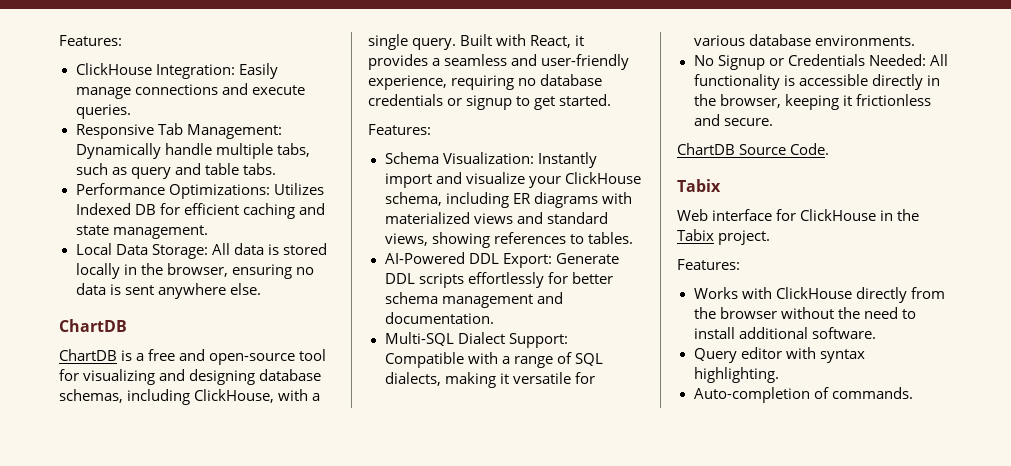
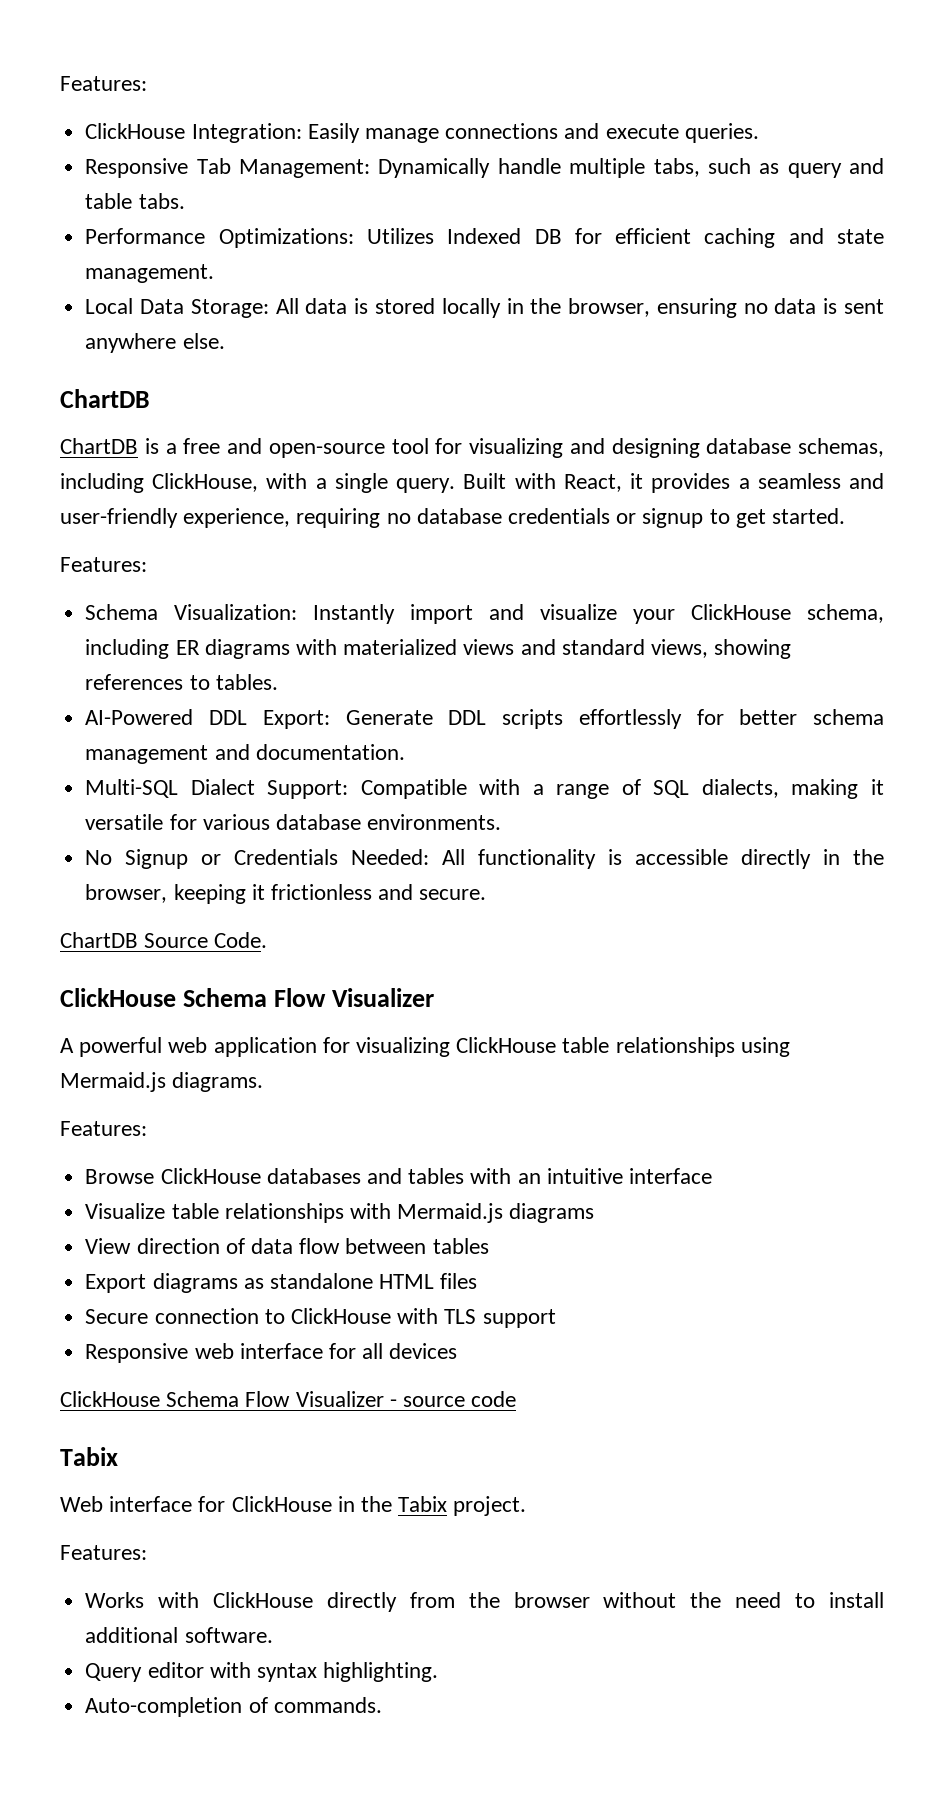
  ChartDB Source Code.
+ ClickHouse Schema Flow Visualizer
+ A powerful web application for visualizing ClickHouse table relationships using Mermaid.js diagrams.
+ Features:
+ Browse ClickHouse databases and tables with an intuitive interface
+ Visualize table relationships with Mermaid.js diagrams
+ View direction of data flow between tables
+ Export diagrams as standalone HTML files
+ Secure connection to ClickHouse with TLS support
+ Responsive web interface for all devices
+ ClickHouse Schema Flow Visualizer - source code

